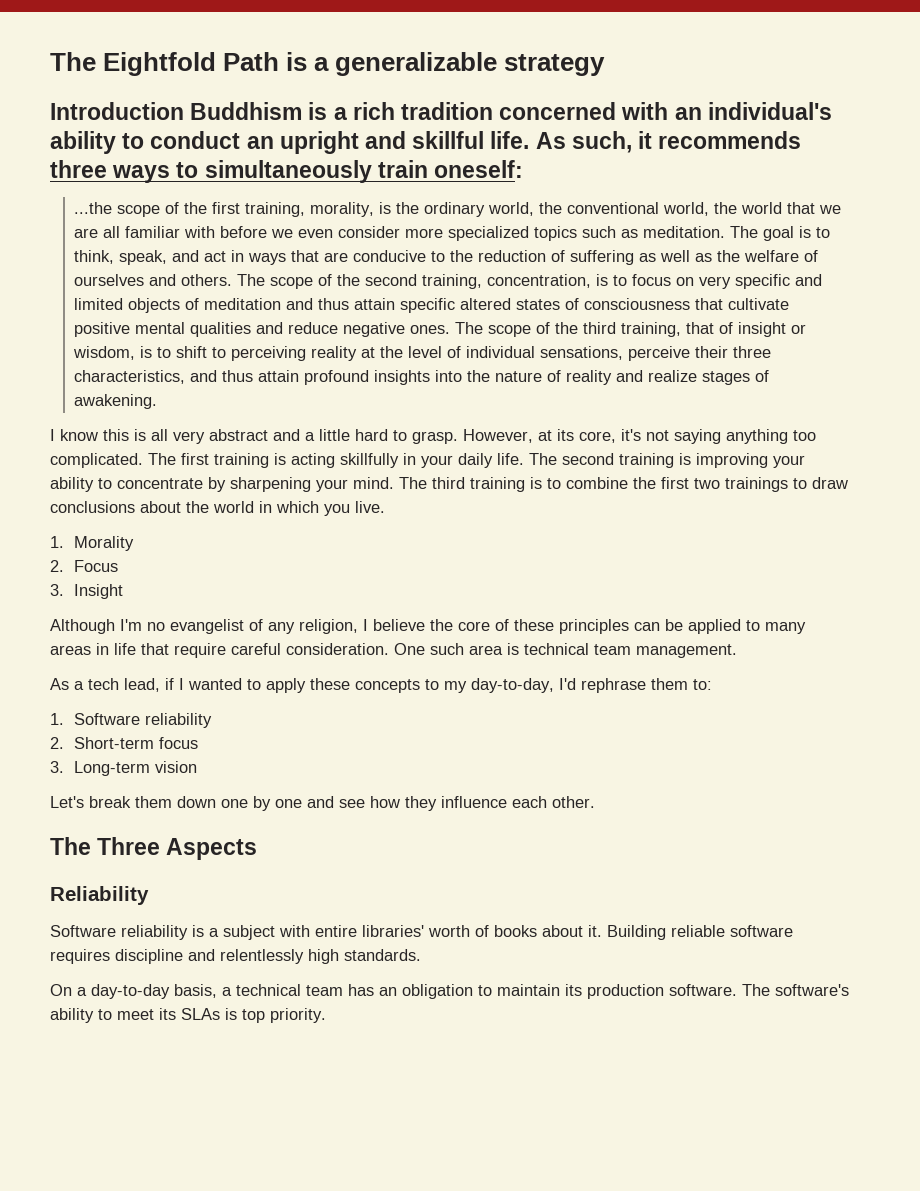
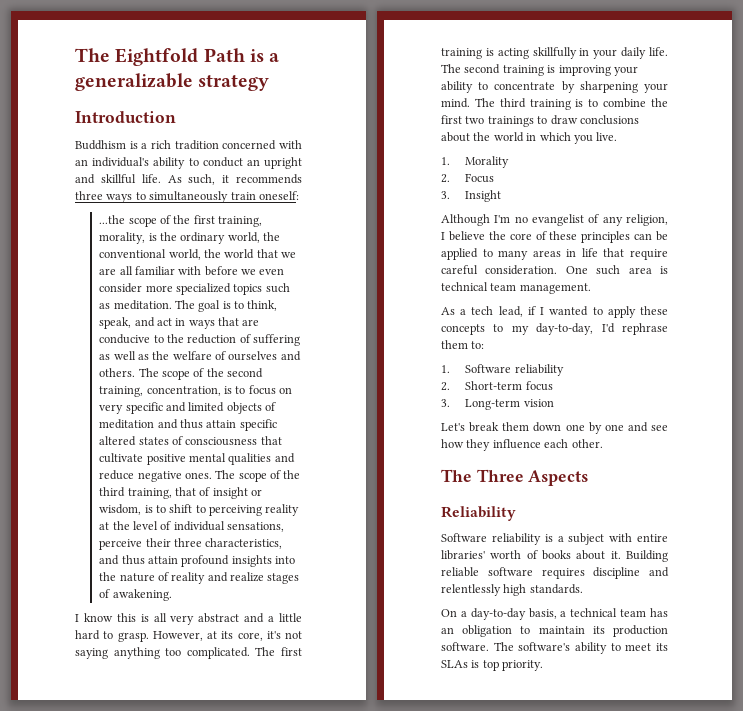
- Introduction Buddhism is a rich tradition concerned with an individual's ability to conduct an upright and skillful life.
+ Introduction
+ Buddhism is a rich tradition concerned with an individual's ability to conduct an upright and skillful life.

